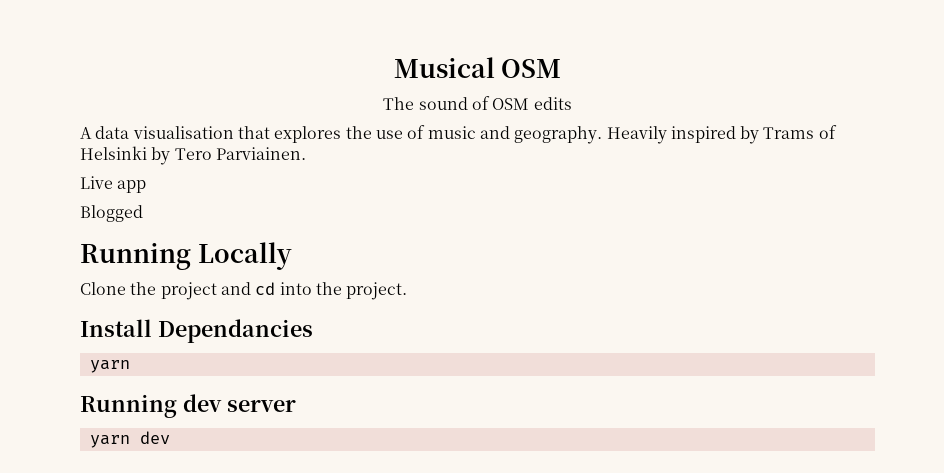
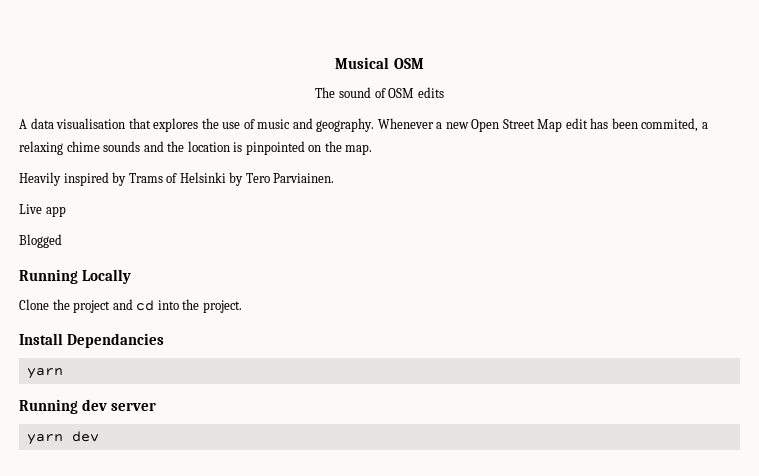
- A data visualisation that explores the use of music and geography. Heavily inspired by Trams of Helsinki by Tero Parviainen.
+ A data visualisation that explores the use of music and geography. Whenever a new Open Street Map edit has been commited, a relaxing chime sounds and the location is pinpointed on the map.
+ Heavily inspired by Trams of Helsinki by Tero Parviainen.

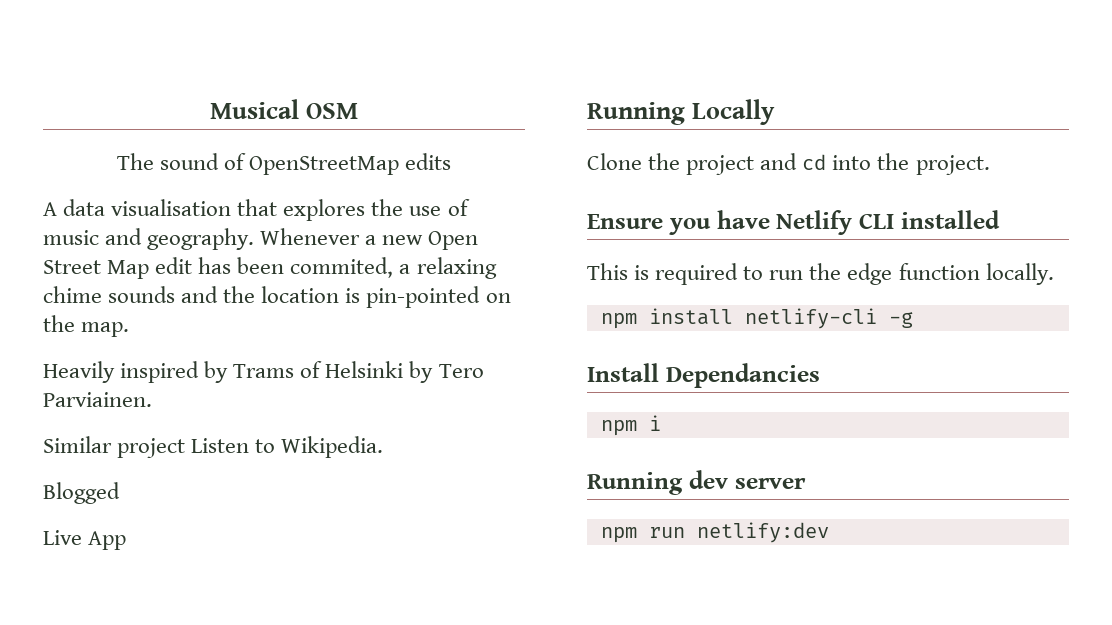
- The sound of OSM edits
+ The sound of OpenStreetMap edits
- Whenever a new Open Street Map edit has been commited, a relaxing chime sounds and the location is pinpointed on the map.
+ Whenever a new Open Street Map edit has been commited, a relaxing chime sounds and the location is pin-pointed on the map.
- Live app
+ Similar project Listen to Wikipedia.
+ Live App
+ Ensure you have Netlify CLI installed
+ This is required to run the edge function locally.
+ npm install netlify-cli -g
  Install Dependancies
- yarn
+ npm i
- yarn dev
+ npm run netlify:dev

